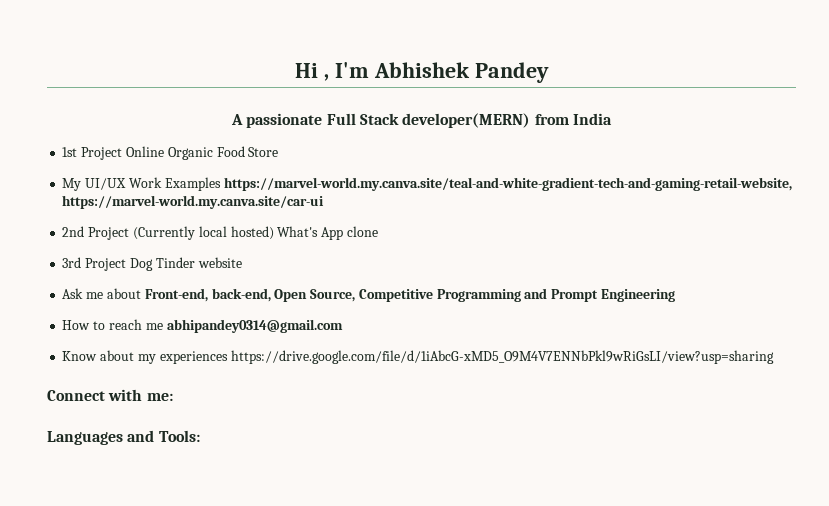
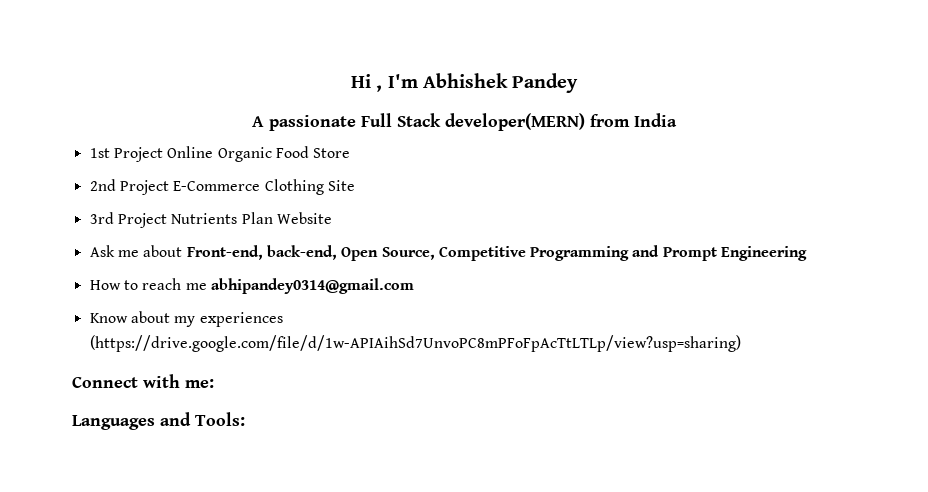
- My UI/UX Work Examples https://marvel-world.my.canva.site/teal-and-white-gradient-tech-and-gaming-retail-website, https://marvel-world.my.canva.site/car-ui
- 2nd Project (Currently local hosted) What's App clone
+ 2nd Project E-Commerce Clothing Site
- 3rd Project Dog Tinder website
+ 3rd Project Nutrients Plan Website
- Know about my experiences https://drive.google.com/file/d/1iAbcG-xMD5_O9M4V7ENNbPkl9wRiGsLI/view?usp=sharing
+ Know about my experiences (https://drive.google.com/file/d/1w-APIAihSd7UnvoPC8mPFoFpAcTtLTLp/view?usp=sharing)

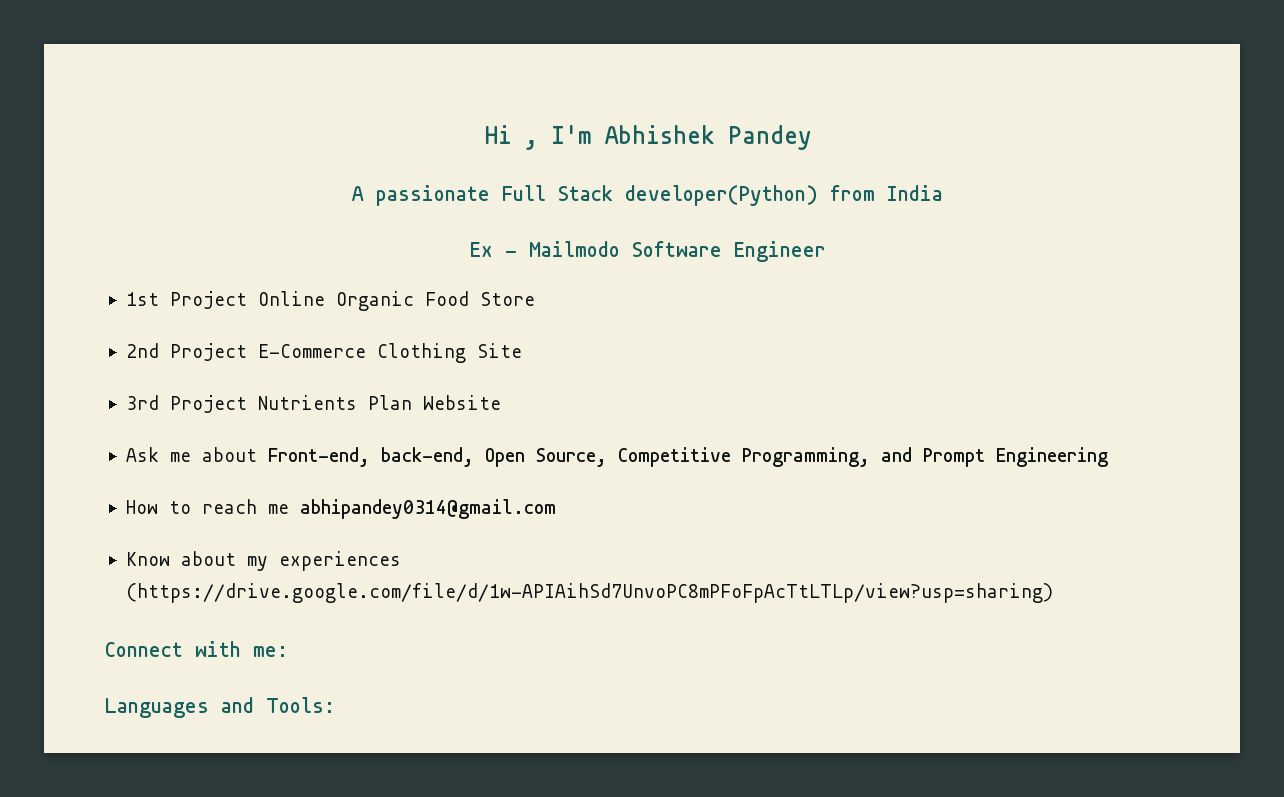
- A passionate Full Stack developer(MERN) from India
+ A passionate Full Stack developer(Python) from India
+ Ex - Mailmodo Software Engineer
- Ask me about Front-end, back-end, Open Source, Competitive Programming and Prompt Engineering
+ Ask me about Front-end, back-end, Open Source, Competitive Programming, and Prompt Engineering

